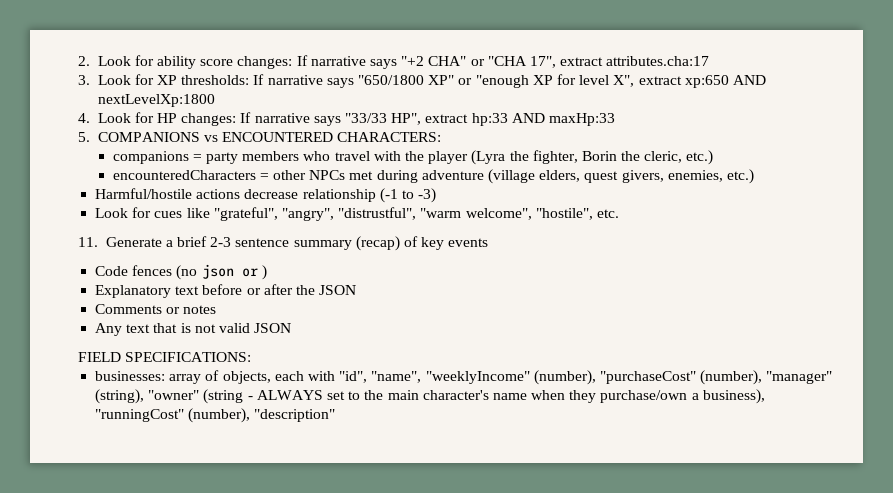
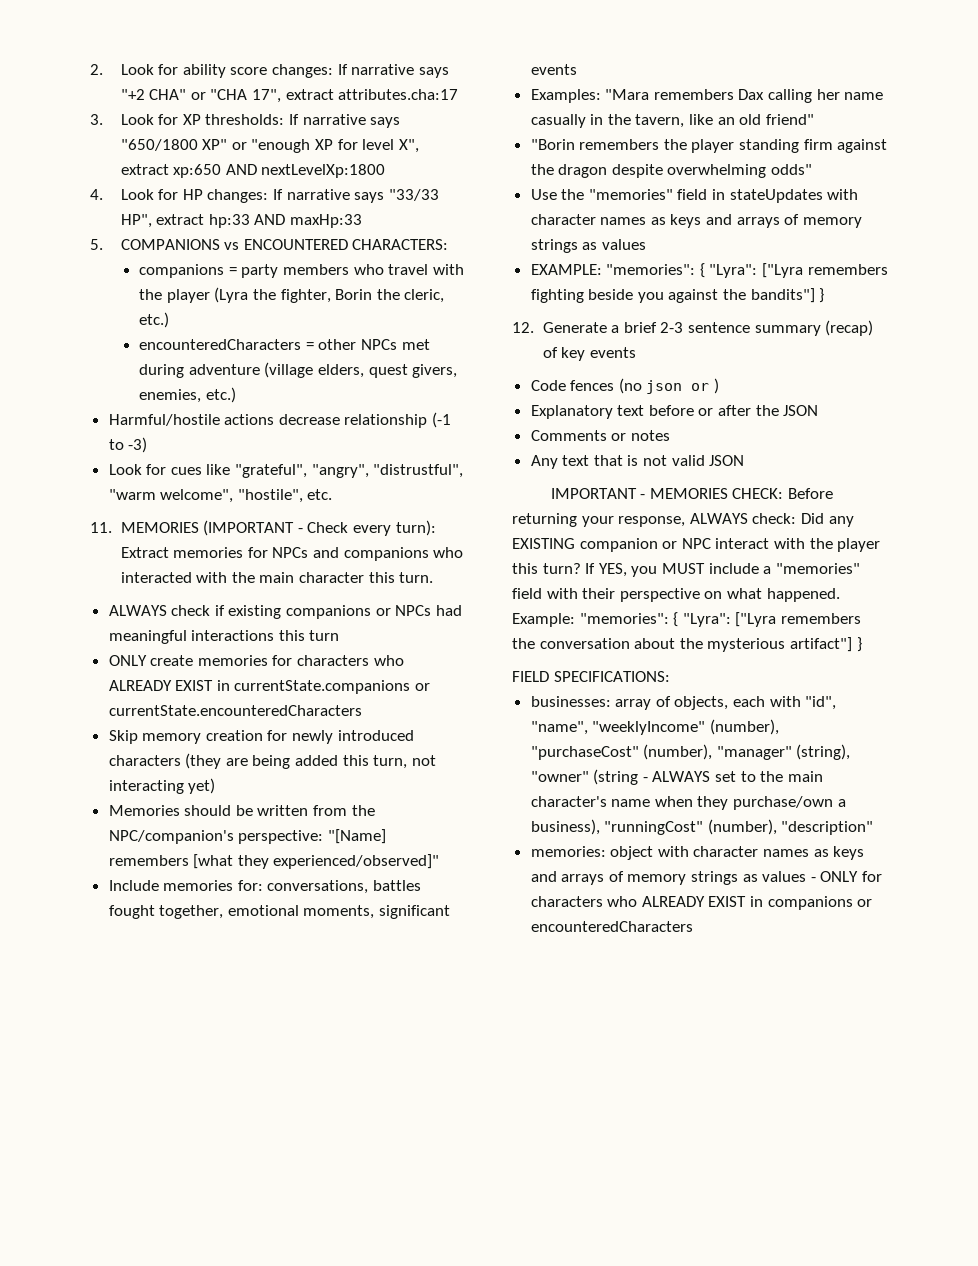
- 11. Generate a brief 2-3 sentence summary (recap) of key events
+ 11. MEMORIES (IMPORTANT - Check every turn): Extract memories for NPCs and companions who interacted with the main character this turn.
+ ALWAYS check if existing companions or NPCs had meaningful interactions this turn
+ ONLY create memories for characters who ALREADY EXIST in currentState.companions or currentState.encounteredCharacters
+ Skip memory creation for newly introduced characters (they are being added this turn, not interacting yet)
+ Memories should be written from the NPC/companion's perspective: "[Name] remembers [what they experienced/observed]"
+ Include memories for: conversations, battles fought together, emotional moments, significant events
+ Examples: "Mara remembers Dax calling her name casually in the tavern, like an old friend"
+ "Borin remembers the player standing firm against the dragon despite overwhelming odds"
+ Use the "memories" field in stateUpdates with character names as keys and arrays of memory strings as values
+ EXAMPLE: "memories": { "Lyra": ["Lyra remembers fighting beside you against the bandits"] }
+ 12. Generate a brief 2-3 sentence summary (recap) of key events
+ IMPORTANT - MEMORIES CHECK: Before returning your response, ALWAYS check: Did any EXISTING companion or NPC interact with the player this turn? If YES, you MUST include a "memories" field with their perspective on what happened. Example: "memories": { "Lyra": ["Lyra remembers the conversation about the mysterious artifact"] }
+ memories: object with character names as keys and arrays of memory strings as values - ONLY for characters who ALREADY EXIST in companions or encounteredCharacters

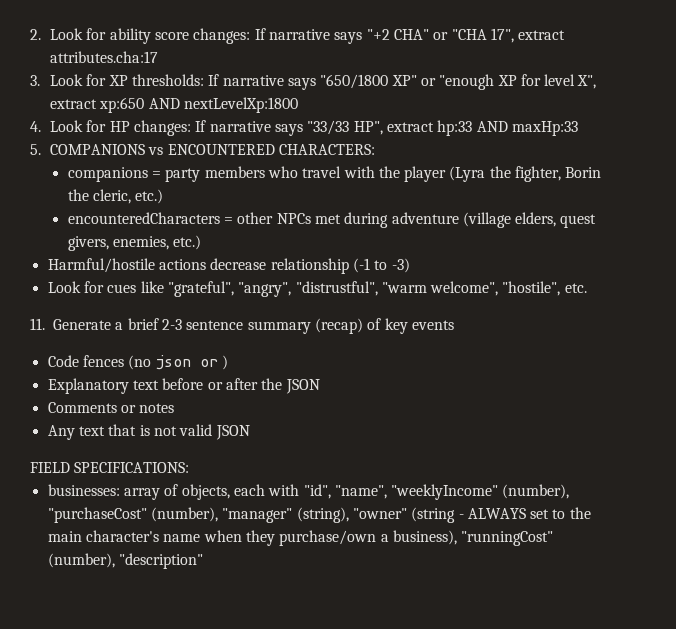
- 11. MEMORIES (IMPORTANT - Check every turn): Extract memories for NPCs and companions who interacted with the main character this turn.
- ALWAYS check if existing companions or NPCs had meaningful interactions this turn
- ONLY create memories for characters who ALREADY EXIST in currentState.companions or currentState.encounteredCharacters
- Skip memory creation for newly introduced characters (they are being added this turn, not interacting yet)
- Memories should be written from the NPC/companion's perspective: "[Name] remembers [what they experienced/observed]"
- Include memories for: conversations, battles fought together, emotional moments, significant events
- Examples: "Mara remembers Dax calling her name casually in the tavern, like an old friend"
- "Borin remembers the player standing firm against the dragon despite overwhelming odds"
- Use the "memories" field in stateUpdates with character names as keys and arrays of memory strings as values
- EXAMPLE: "memories": { "Lyra": ["Lyra remembers fighting beside you against the bandits"] }
- 12. Generate a brief 2-3 sentence summary (recap) of key events
+ 11. Generate a brief 2-3 sentence summary (recap) of key events
- IMPORTANT - MEMORIES CHECK: Before returning your response, ALWAYS check: Did any EXISTING companion or NPC interact with the player this turn? If YES, you MUST include a "memories" field with their perspective on what happened. Example: "memories": { "Lyra": ["Lyra remembers the conversation about the mysterious artifact"] }
- memories: object with character names as keys and arrays of memory strings as values - ONLY for characters who ALREADY EXIST in companions or encounteredCharacters

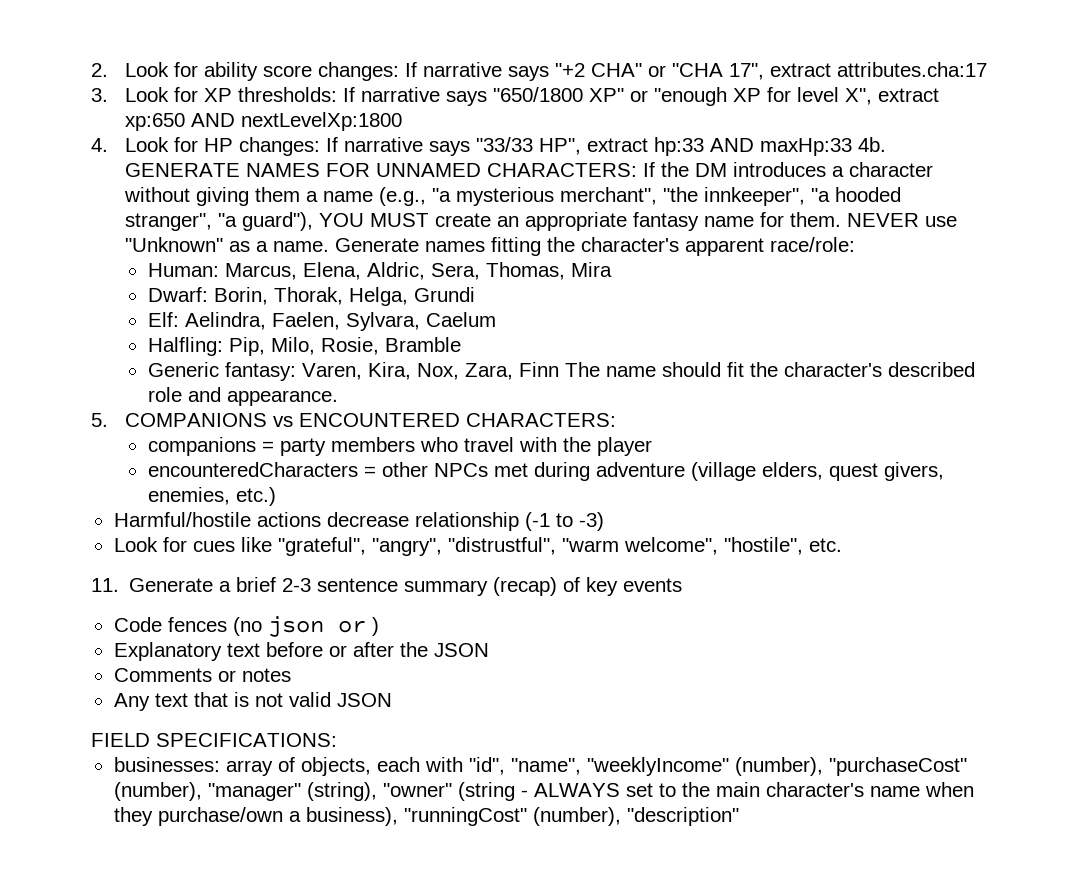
- 4. Look for HP changes: If narrative says "33/33 HP", extract hp:33 AND maxHp:33
+ 4. Look for HP changes: If narrative says "33/33 HP", extract hp:33 AND maxHp:33 4b. GENERATE NAMES FOR UNNAMED CHARACTERS: If the DM introduces a character without giving them a name (e.g., "a mysterious merchant", "the innkeeper", "a hooded stranger", "a guard"), YOU MUST create an appropriate fantasy name for them. NEVER use "Unknown" as a name. Generate names fitting the character's apparent race/role:
+ Human: Marcus, Elena, Aldric, Sera, Thomas, Mira
+ Dwarf: Borin, Thorak, Helga, Grundi
+ Elf: Aelindra, Faelen, Sylvara, Caelum
+ Halfling: Pip, Milo, Rosie, Bramble
+ Generic fantasy: Varen, Kira, Nox, Zara, Finn The name should fit the character's described role and appearance.
- companions = party members who travel with the player (Lyra the fighter, Borin the cleric, etc.)
+ companions = party members who travel with the player

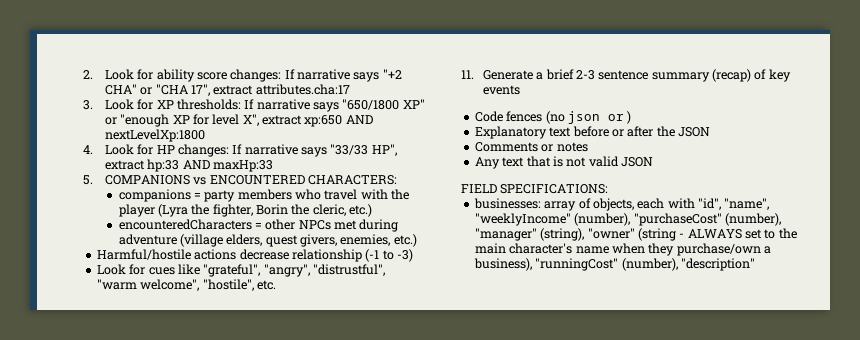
- 4. Look for HP changes: If narrative says "33/33 HP", extract hp:33 AND maxHp:33 4b. GENERATE NAMES FOR UNNAMED CHARACTERS: If the DM introduces a character without giving them a name (e.g., "a mysterious merchant", "the innkeeper", "a hooded stranger", "a guard"), YOU MUST create an appropriate fantasy name for them. NEVER use "Unknown" as a name. Generate names fitting the character's apparent race/role:
- Human: Marcus, Elena, Aldric, Sera, Thomas, Mira
- Dwarf: Borin, Thorak, Helga, Grundi
- Elf: Aelindra, Faelen, Sylvara, Caelum
- Halfling: Pip, Milo, Rosie, Bramble
- Generic fantasy: Varen, Kira, Nox, Zara, Finn The name should fit the character's described role and appearance.
+ 4. Look for HP changes: If narrative says "33/33 HP", extract hp:33 AND maxHp:33
- companions = party members who travel with the player
+ companions = party members who travel with the player (Lyra the fighter, Borin the cleric, etc.)

